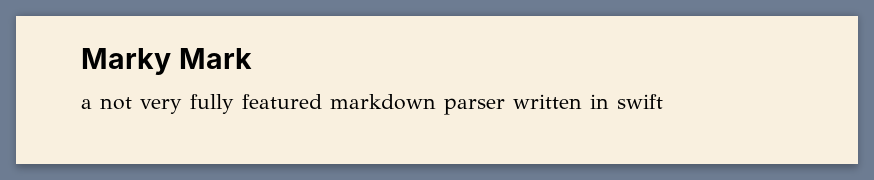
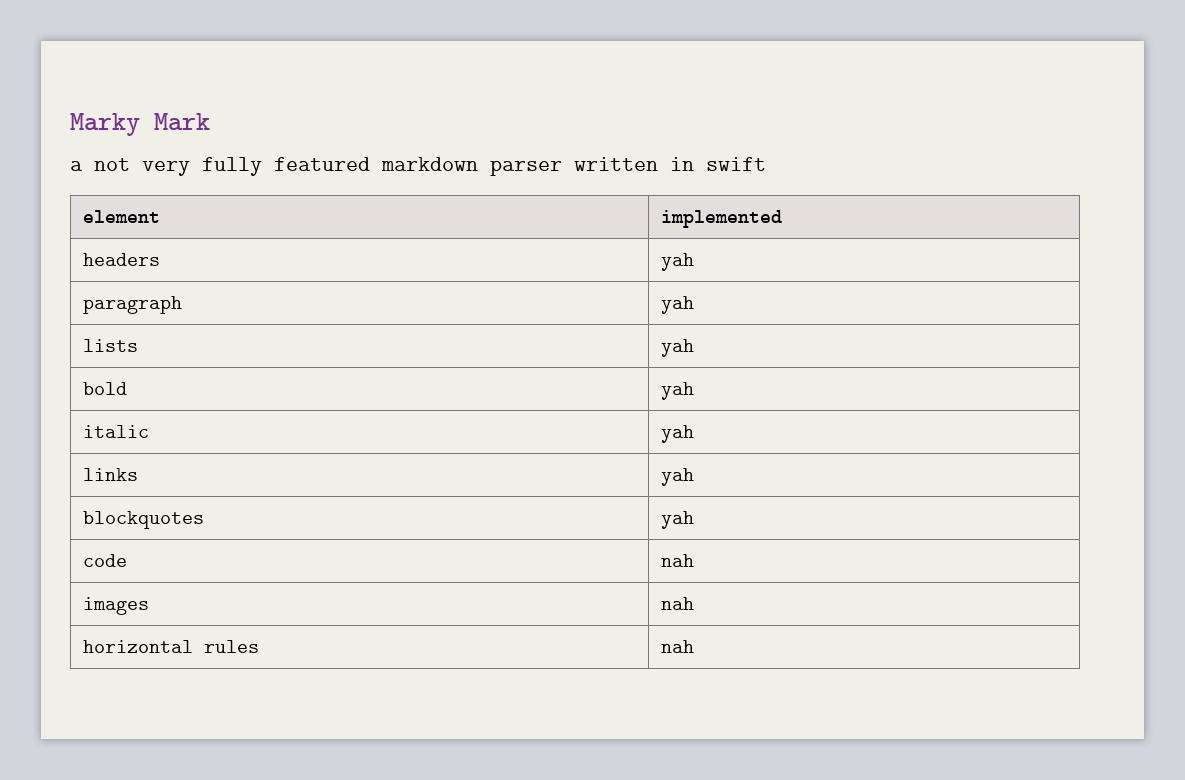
+ element | implemented
+ headers | yah
+ paragraph | yah
+ lists | yah
+ bold | yah
+ italic | yah
+ links | yah
+ blockquotes | yah
+ code | nah
+ images | nah
+ horizontal rules | nah

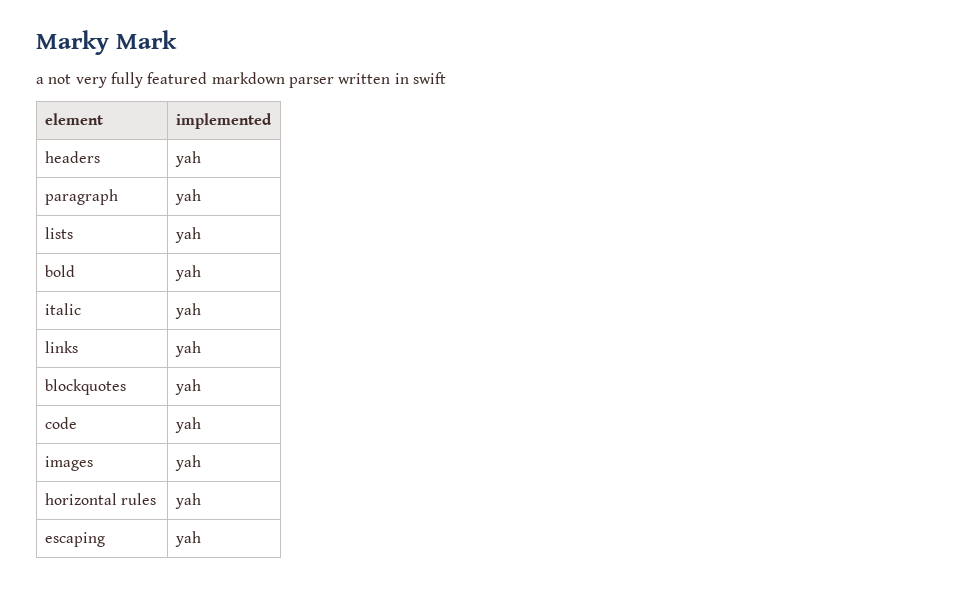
- code | nah
+ code | yah
- images | nah
+ images | yah
- horizontal rules | nah
+ horizontal rules | yah
+ escaping | yah

